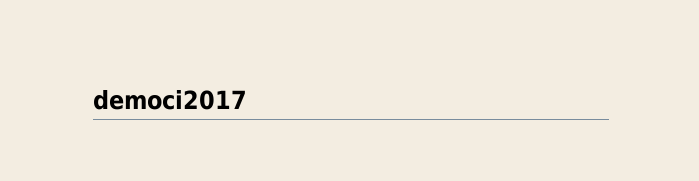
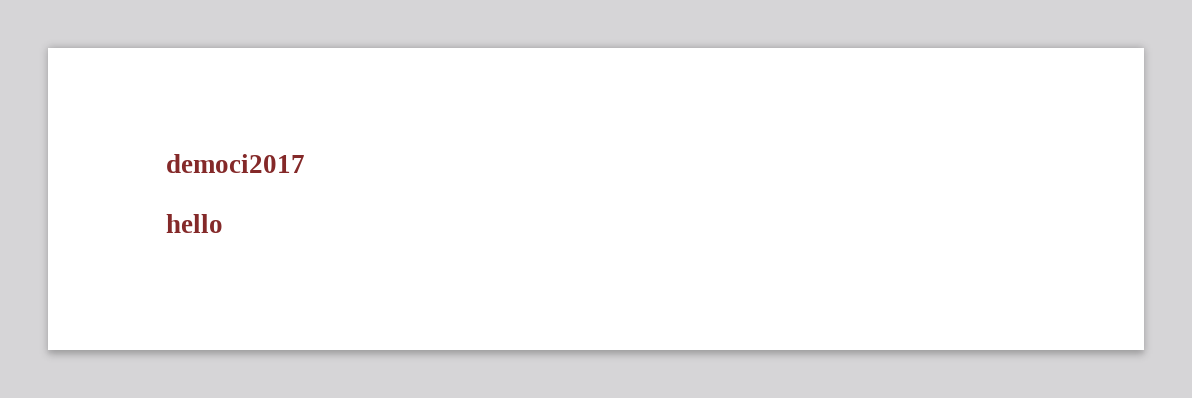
+ hello

